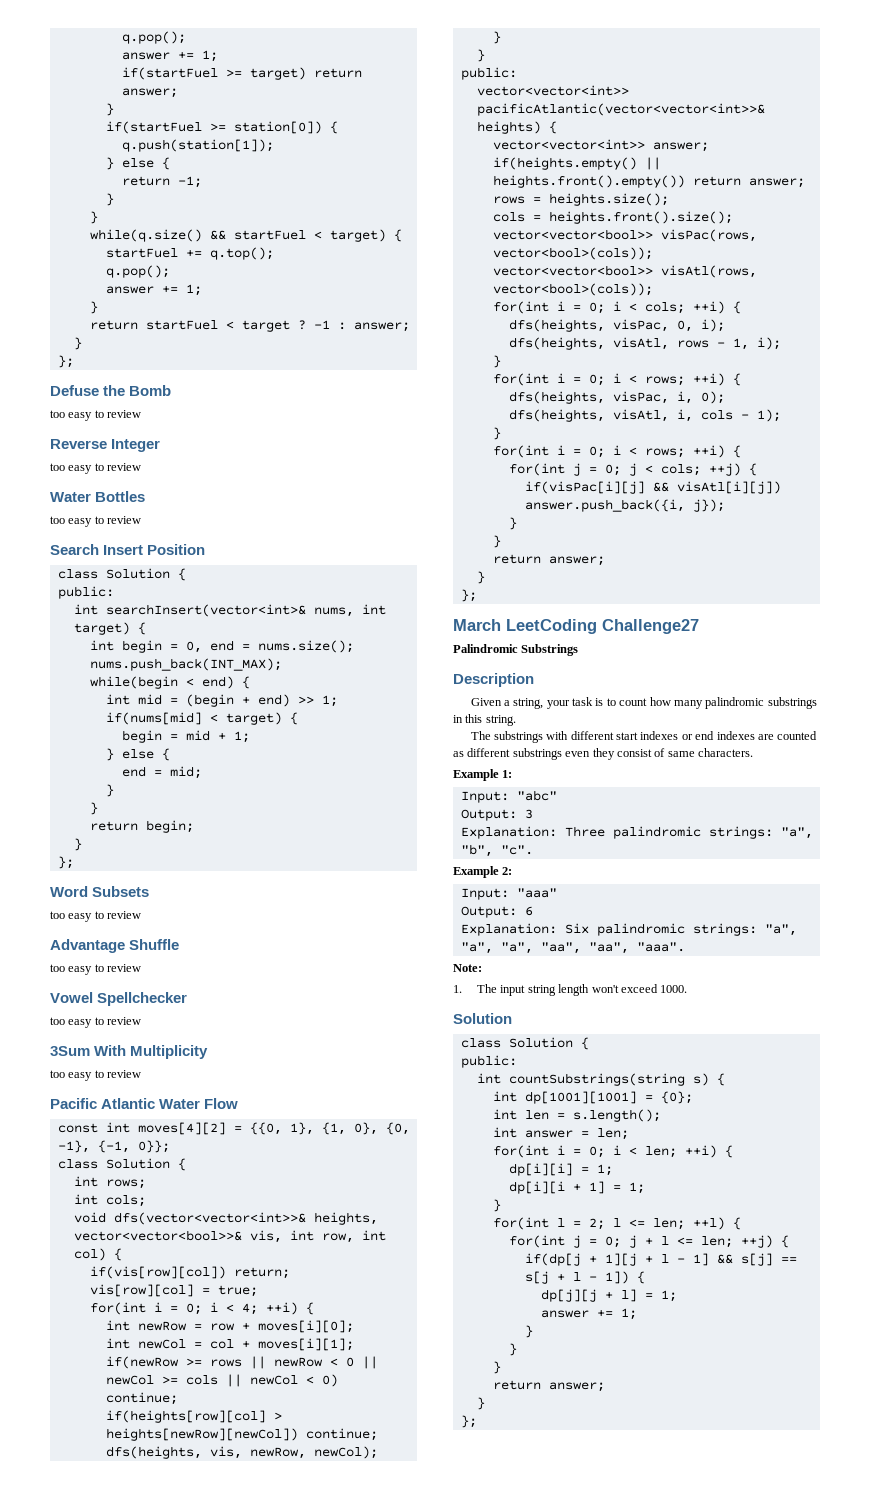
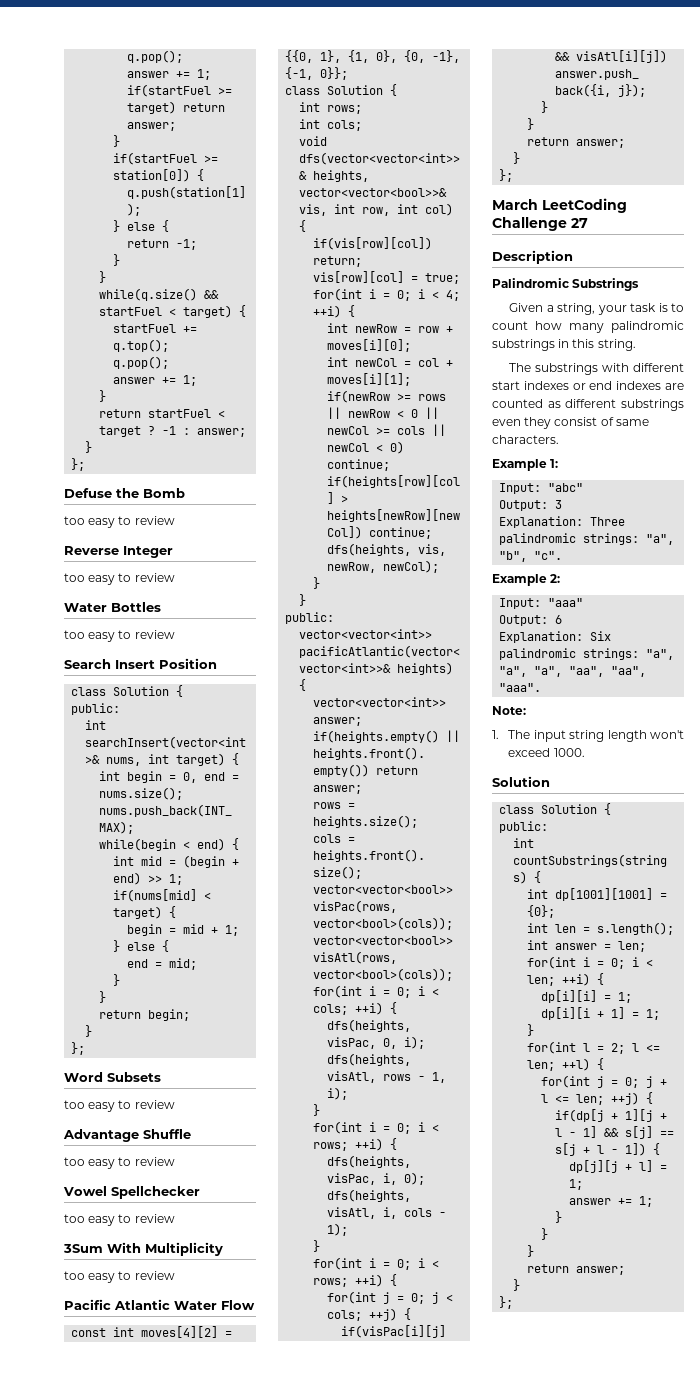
- March LeetCoding Challenge27
+ March LeetCoding Challenge 27
+ Description
- Description

